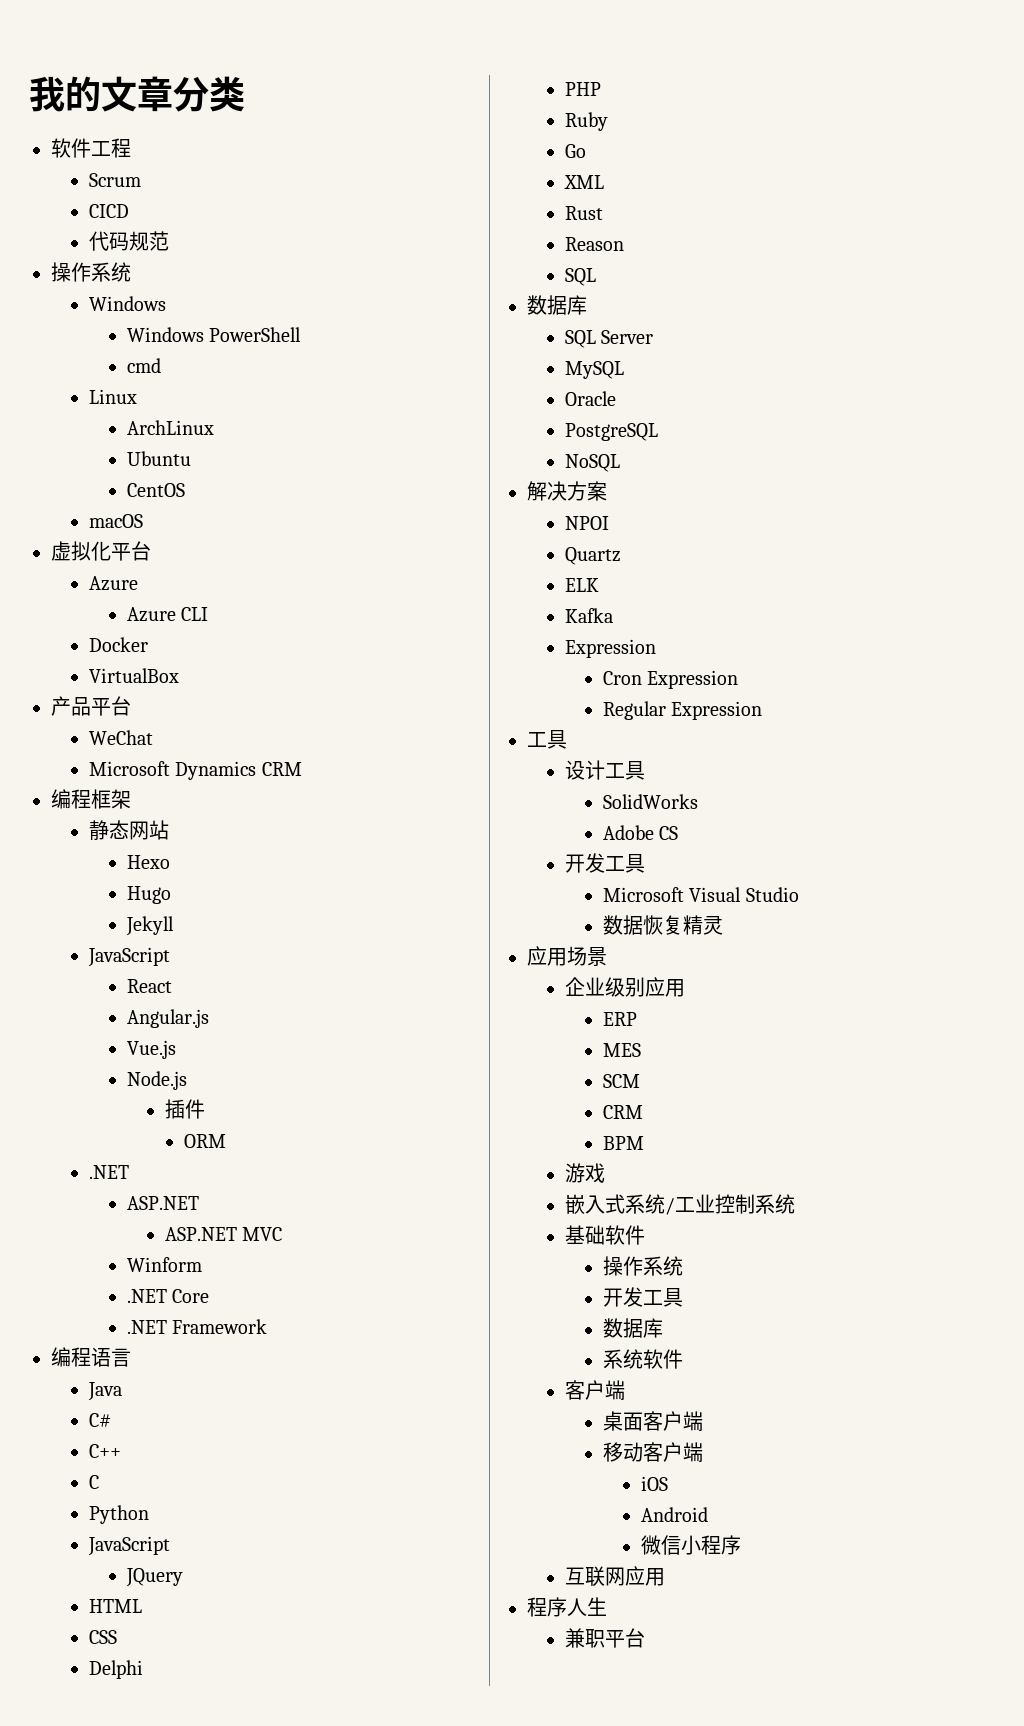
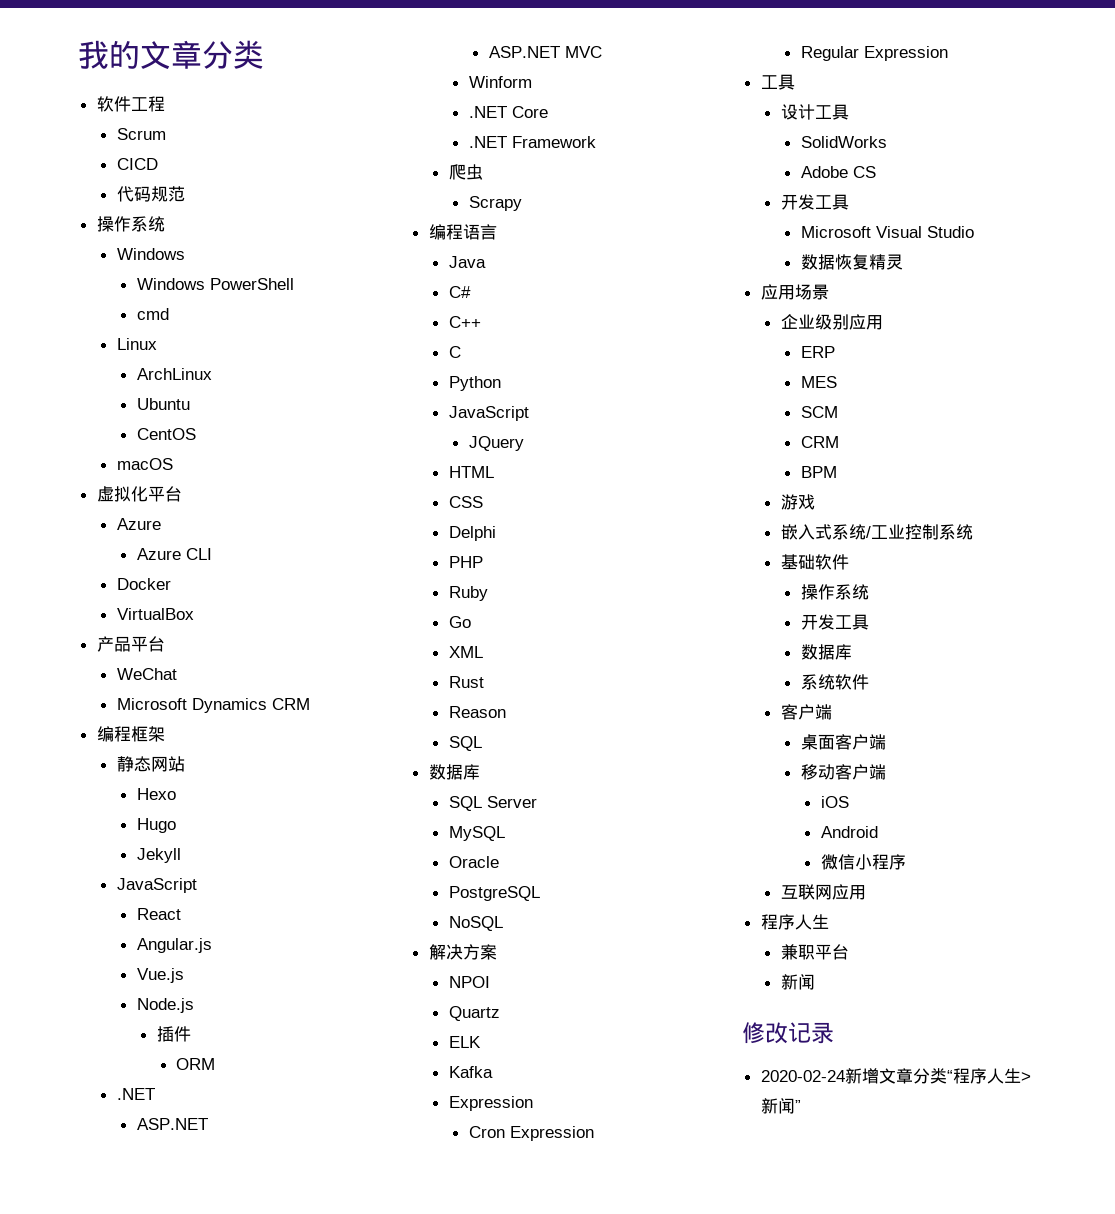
+ 爬虫
+ Scrapy
  兼职平台
+ 新闻
+ 修改记录
+ 2020-02-24新增文章分类“程序人生>新闻”

